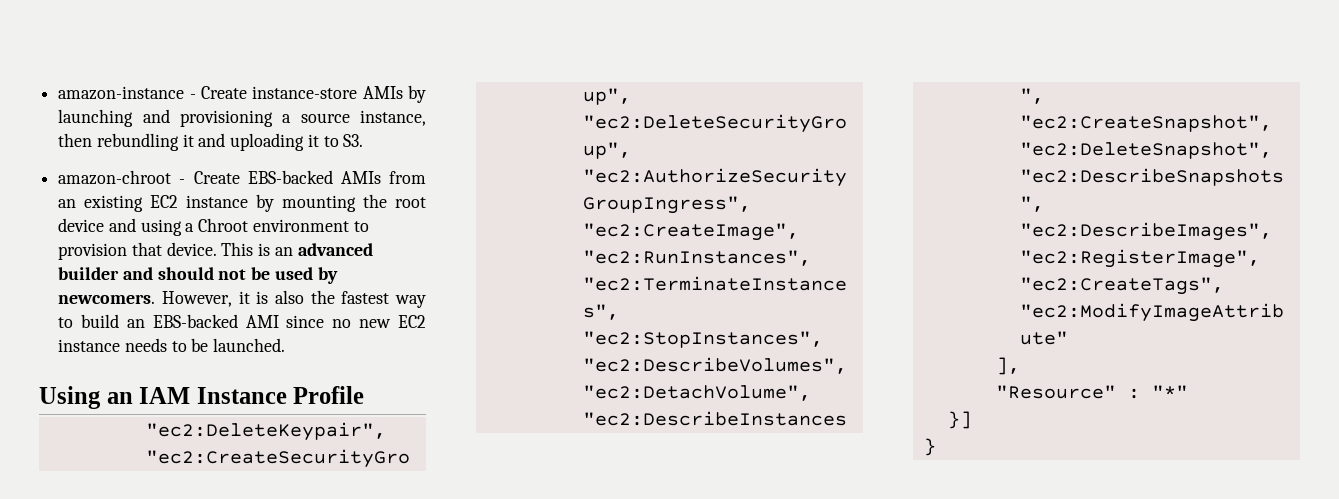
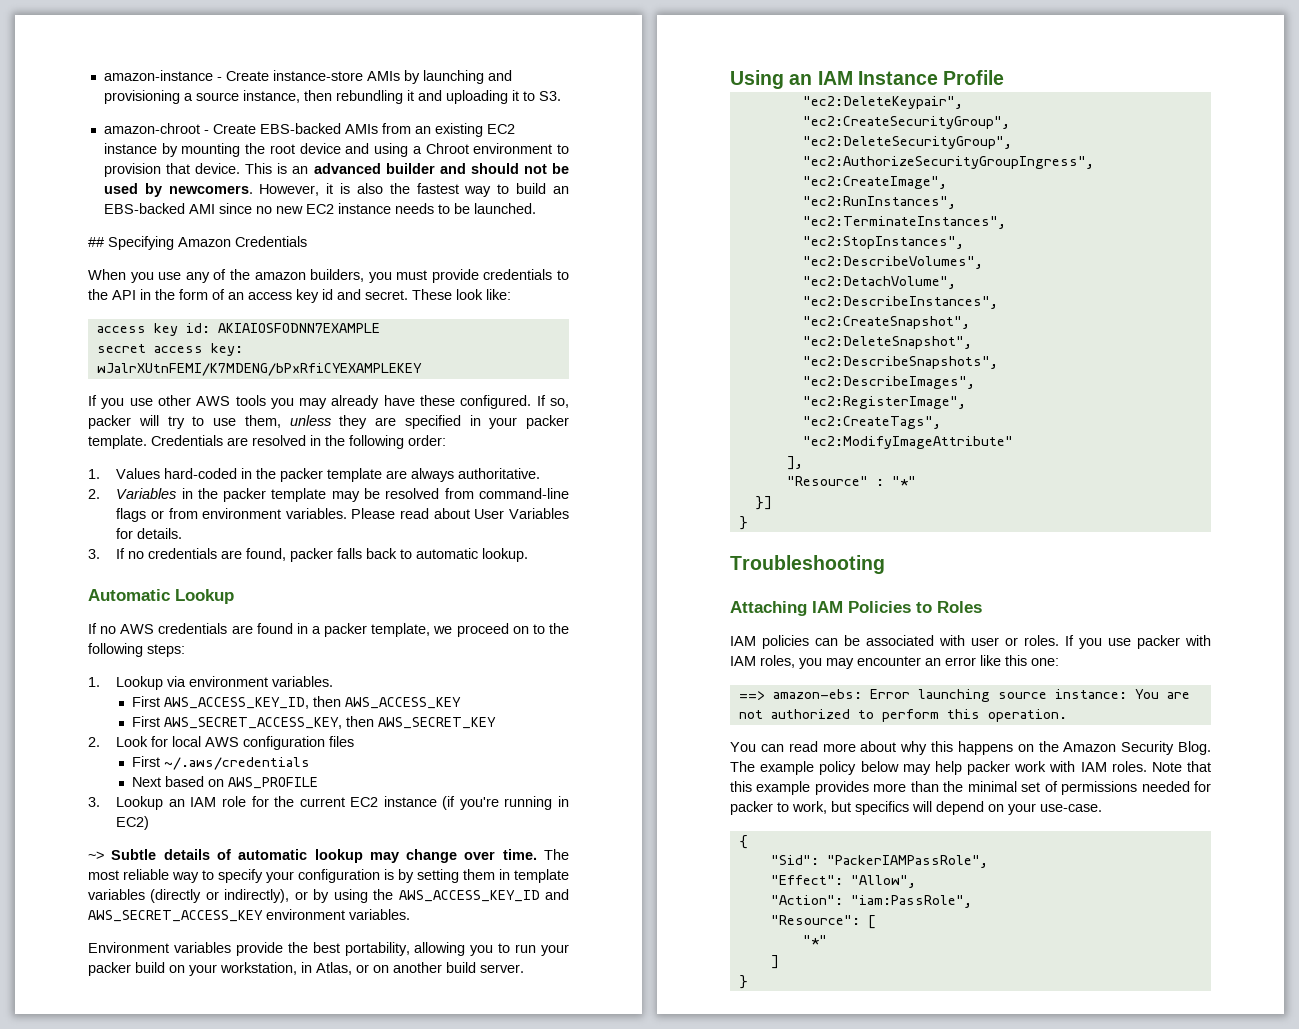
+ ## Specifying Amazon Credentials
+ When you use any of the amazon builders, you must provide credentials to the API in the form of an access key id and secret. These look like:
+ access key id: AKIAIOSFODNN7EXAMPLE
+ secret access key: wJalrXUtnFEMI/K7MDENG/bPxRfiCYEXAMPLEKEY
+ If you use other AWS tools you may already have these configured. If so, packer will try to use them, unless they are specified in your packer template. Credentials are resolved in the following order:
+ 1. Values hard-coded in the packer template are always authoritative.
+ 2. Variables in the packer template may be resolved from command-line flags or from environment variables. Please read about User Variables for details.
+ 3. If no credentials are found, packer falls back to automatic lookup.
+ Automatic Lookup
+ If no AWS credentials are found in a packer template, we proceed on to the following steps:
+ 1. Lookup via environment variables.
+ First AWS_ACCESS_KEY_ID, then AWS_ACCESS_KEY
+ First AWS_SECRET_ACCESS_KEY, then AWS_SECRET_KEY
+ 2. Look for local AWS configuration files
+ First ~/.aws/credentials
+ Next based on AWS_PROFILE
+ 3. Lookup an IAM role for the current EC2 instance (if you're running in EC2)
+ ~> Subtle details of automatic lookup may change over time. The most reliable way to specify your configuration is by setting them in template variables (directly or indirectly), or by using the AWS_ACCESS_KEY_ID and AWS_SECRET_ACCESS_KEY environment variables.
+ Environment variables provide the best portability, allowing you to run your packer build on your workstation, in Atlas, or on another build server.
+ Troubleshooting
+ Attaching IAM Policies to Roles
+ IAM policies can be associated with user or roles. If you use packer with IAM roles, you may encounter an error like this one:
+ ==> amazon-ebs: Error launching source instance: You are not authorized to perform this operation.
+ You can read more about why this happens on the Amazon Security Blog. The example policy below may help packer work with IAM roles. Note that this example provides more than the minimal set of permissions needed for packer to work, but specifics will depend on your use-case.
+ {
+ "Sid": "PackerIAMPassRole",
+ "Effect": "Allow",
+ "Action": "iam:PassRole",
+ "Resource": [
+ "*"
+ ]
+ }

